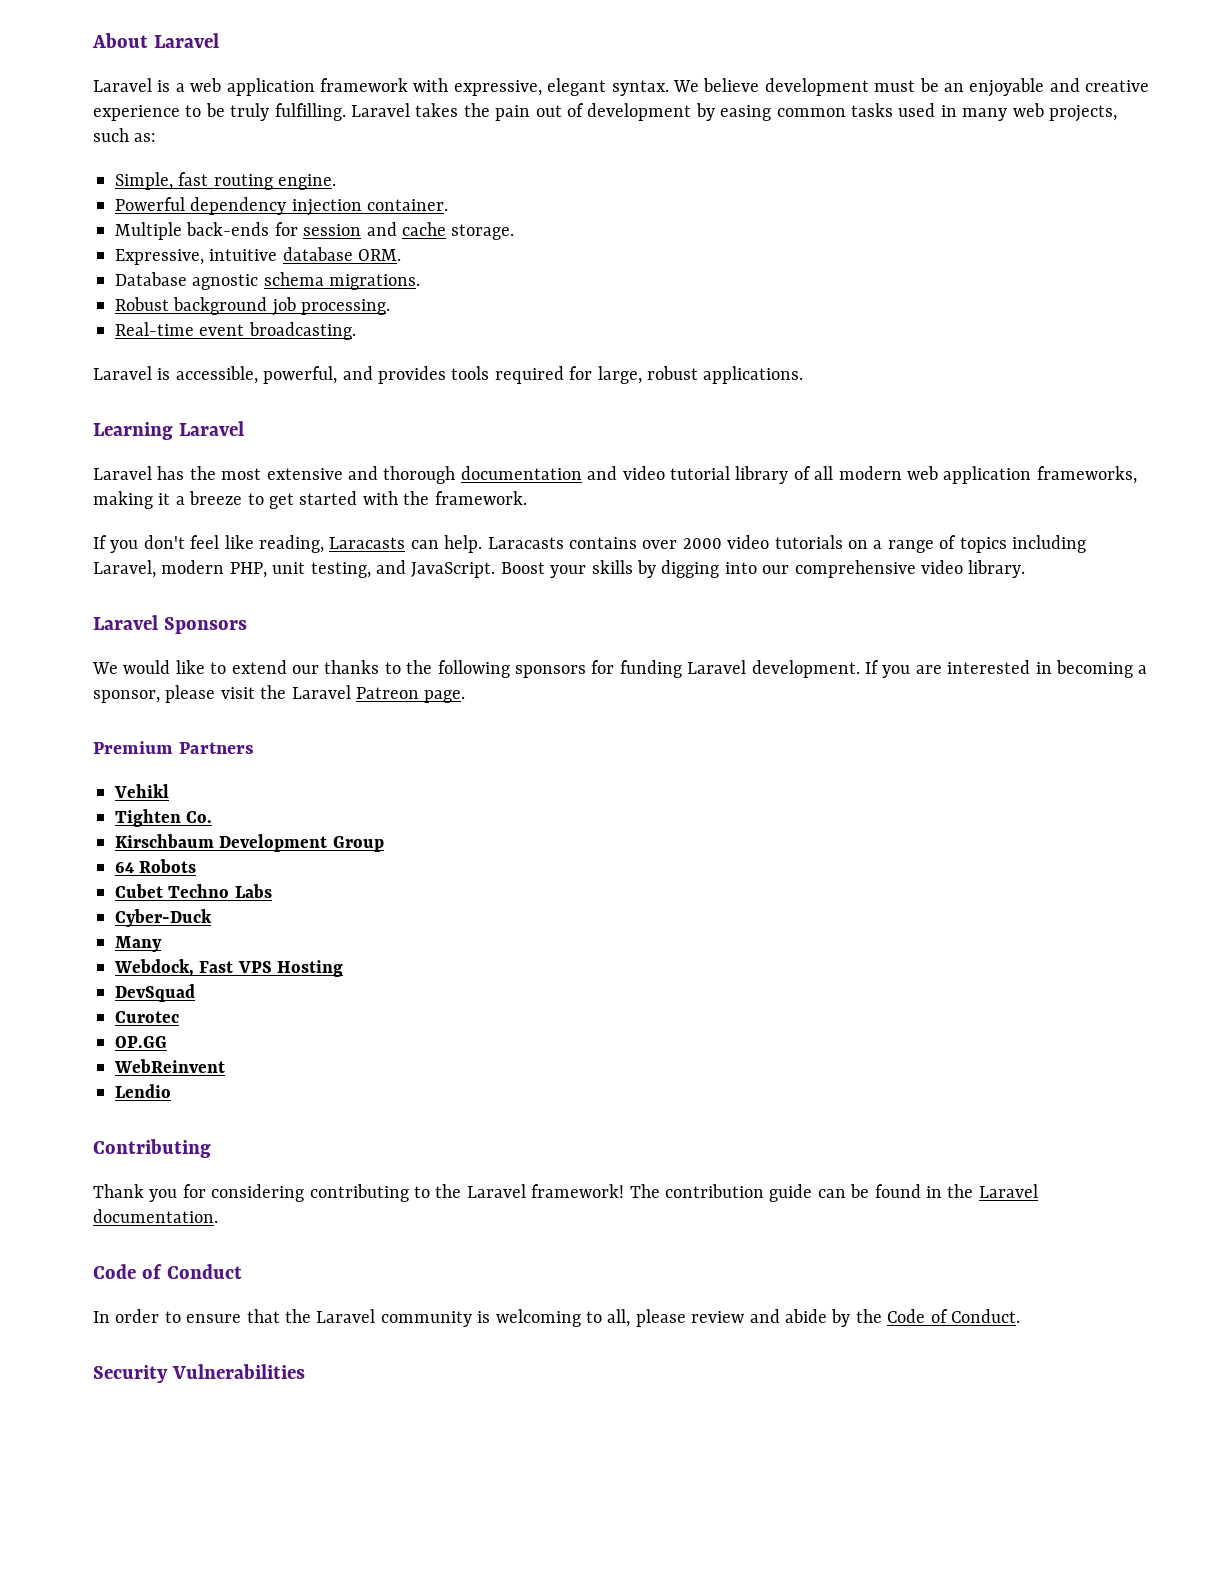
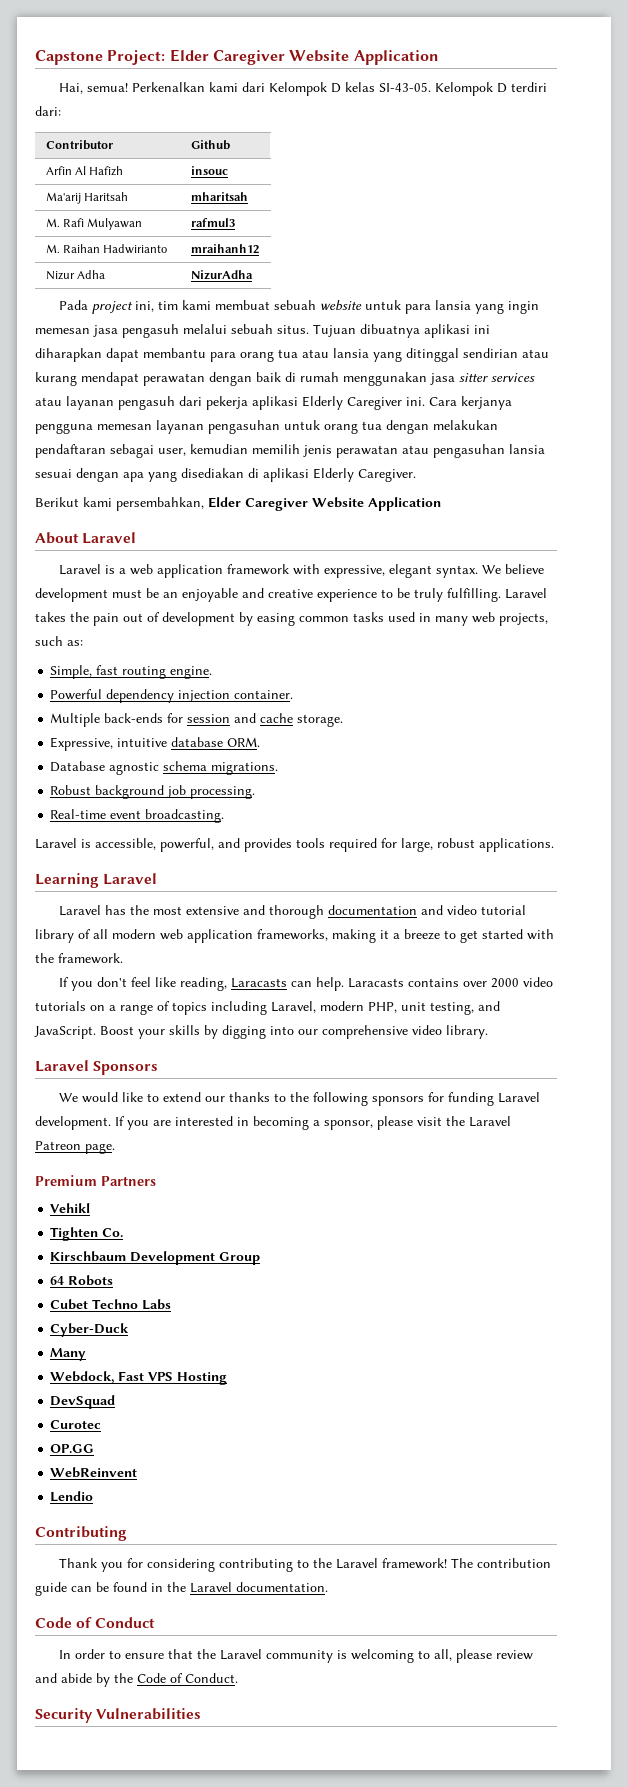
+ Capstone Project: Elder Caregiver Website Application
+ Hai, semua! Perkenalkan kami dari Kelompok D kelas SI-43-05. Kelompok D terdiri dari:
+ Contributor | Github
+ Arfin Al Hafizh | insouc
+ Ma'arij Haritsah | mharitsah
+ M. Rafi Mulyawan | rafmul3
+ M. Raihan Hadwirianto | mraihanh12
+ Nizur Adha | NizurAdha
+ Pada project ini, tim kami membuat sebuah website untuk para lansia yang ingin memesan jasa pengasuh melalui sebuah situs. Tujuan dibuatnya aplikasi ini diharapkan dapat membantu para orang tua atau lansia yang ditinggal sendirian atau kurang mendapat perawatan dengan baik di rumah menggunakan jasa sitter services atau layanan pengasuh dari pekerja aplikasi Elderly Caregiver ini. Cara kerjanya pengguna memesan layanan pengasuhan untuk orang tua dengan melakukan pendaftaran sebagai user, kemudian memilih jenis perawatan atau pengasuhan lansia sesuai dengan apa yang disediakan di aplikasi Elderly Caregiver.
+ Berikut kami persembahkan, Elder Caregiver Website Application

